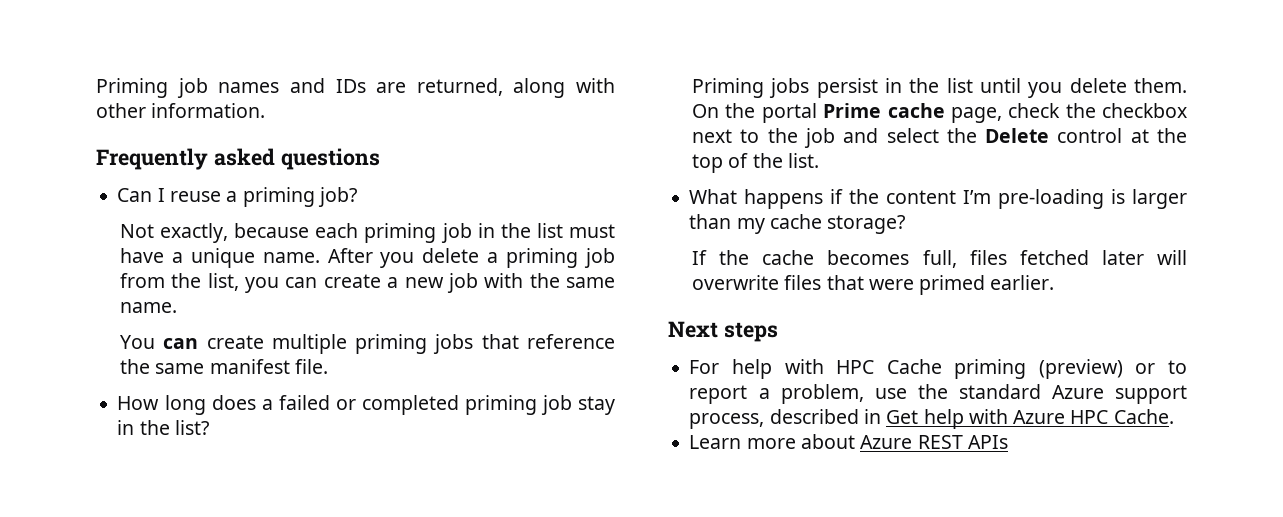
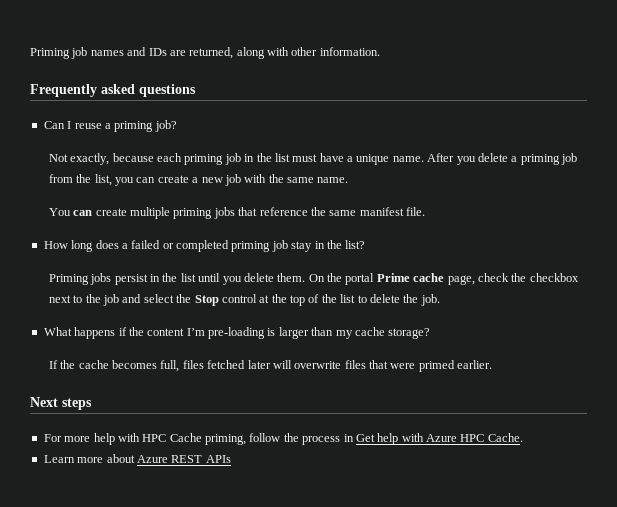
- On the portal Prime cache page, check the checkbox next to the job and select the Delete control at the top of the list.
+ On the portal Prime cache page, check the checkbox next to the job and select the Stop control at the top of the list to delete the job.
- For help with HPC Cache priming (preview) or to report a problem, use the standard Azure support process, described in Get help with Azure HPC Cache.
+ For more help with HPC Cache priming, follow the process in Get help with Azure HPC Cache.

